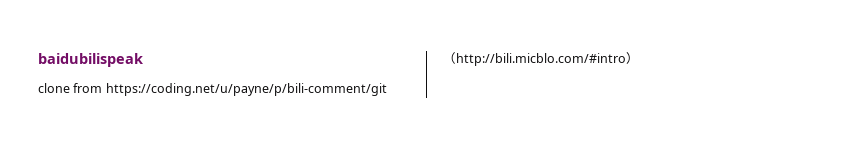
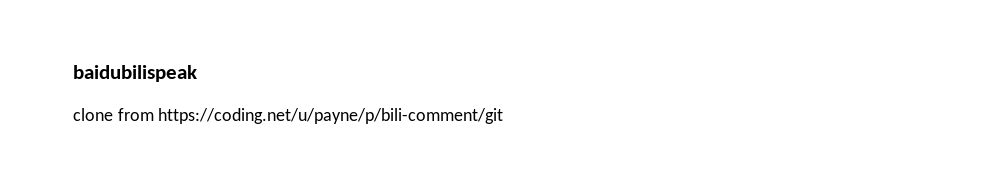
- clone from https://coding.net/u/payne/p/bili-comment/git（http://bili.micblo.com/#intro）
+ clone from https://coding.net/u/payne/p/bili-comment/git

